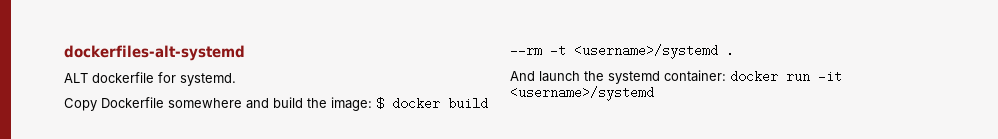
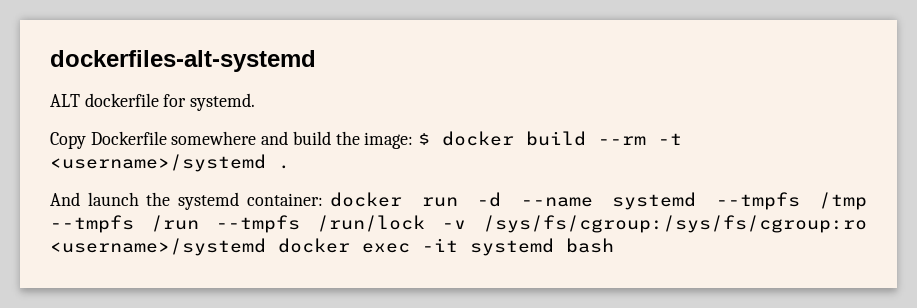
- And launch the systemd container: docker run -it <username>/systemd
+ And launch the systemd container: docker run -d --name systemd --tmpfs /tmp --tmpfs /run --tmpfs /run/lock -v /sys/fs/cgroup:/sys/fs/cgroup:ro <username>/systemd docker exec -it systemd bash

